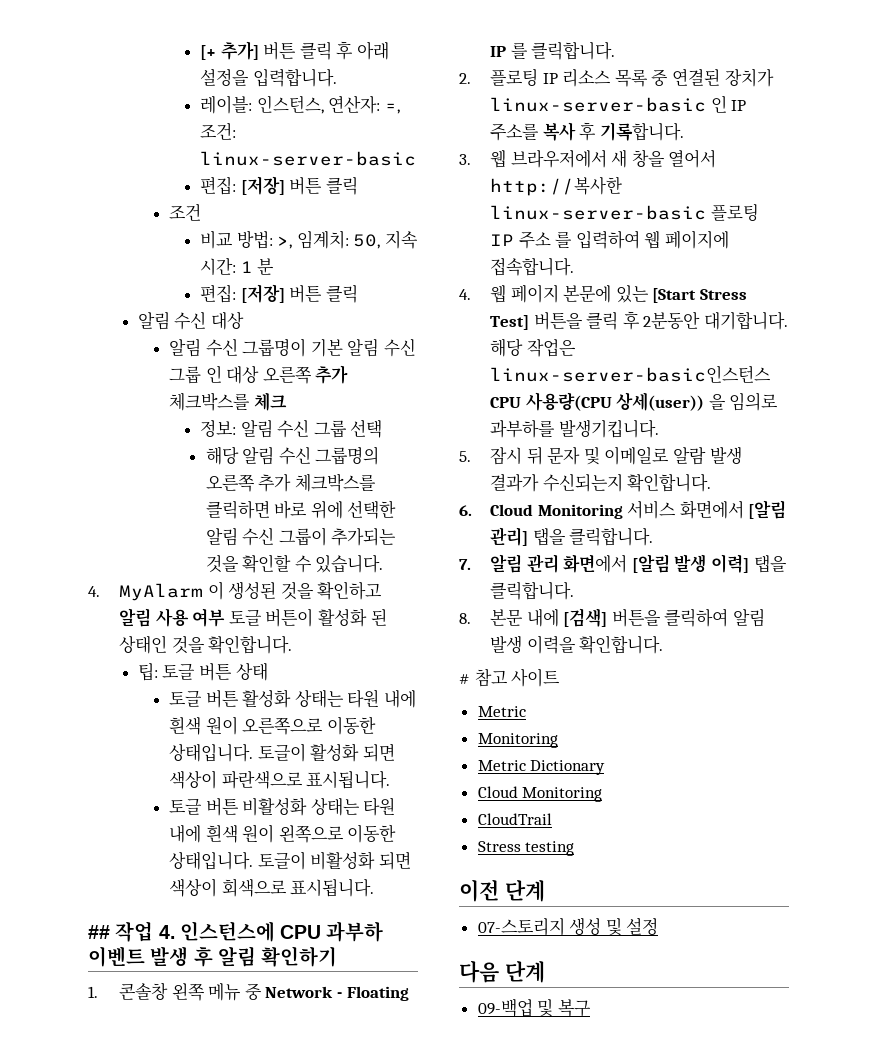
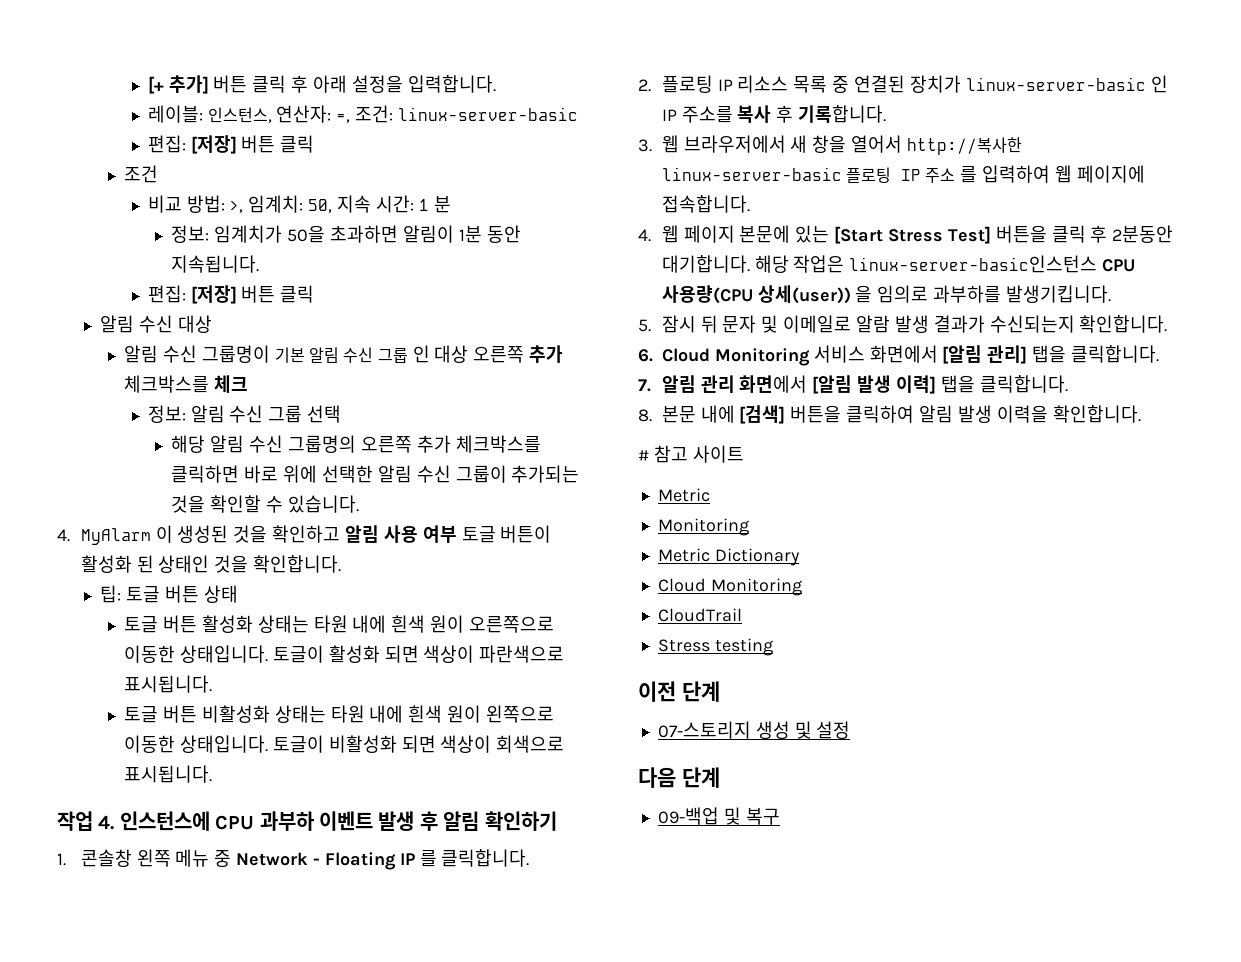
+ 정보: 임계치가 50을 초과하면 알림이 1분 동안 지속됩니다.
- ## 작업 4. 인스턴스에 CPU 과부하 이벤트 발생 후 알림 확인하기
+ 작업 4. 인스턴스에 CPU 과부하 이벤트 발생 후 알림 확인하기

